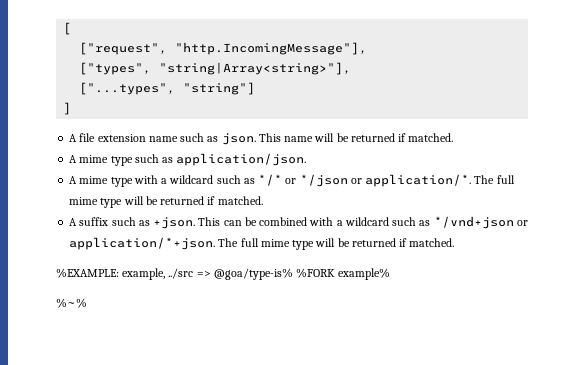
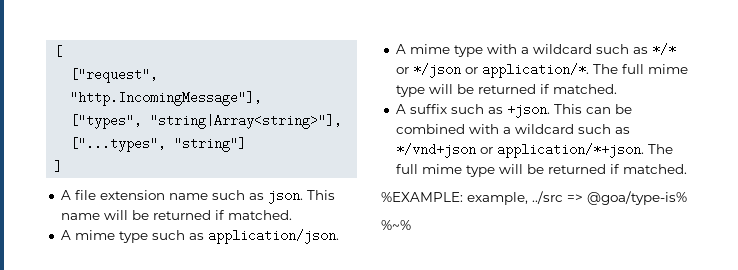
- %EXAMPLE: example, ../src => @goa/type-is% %FORK example%
+ %EXAMPLE: example, ../src => @goa/type-is%

